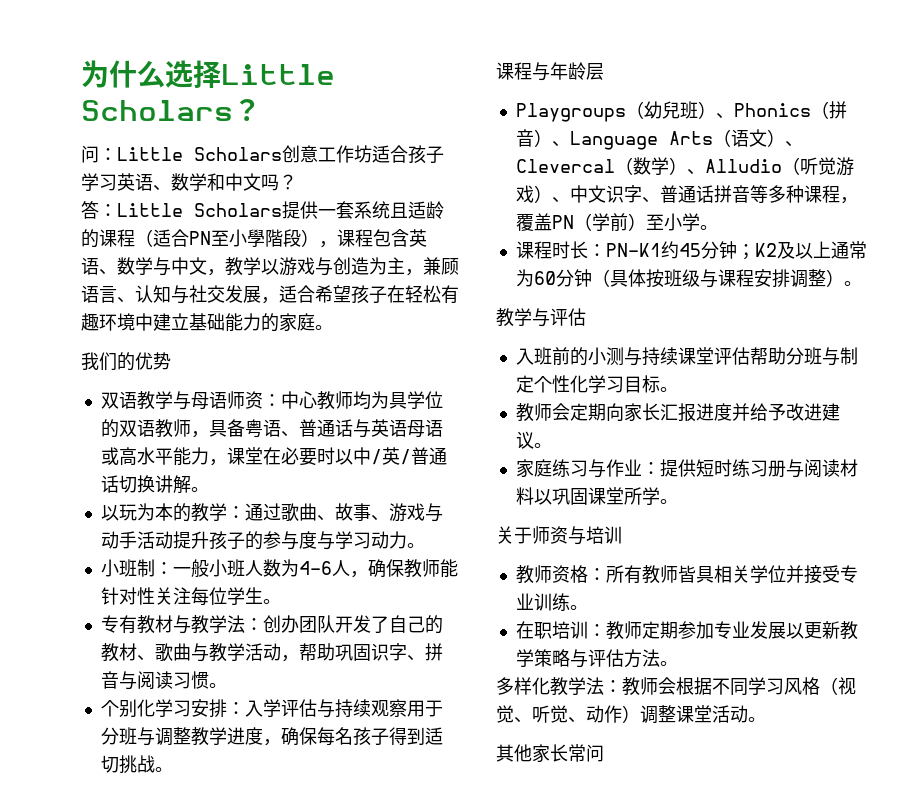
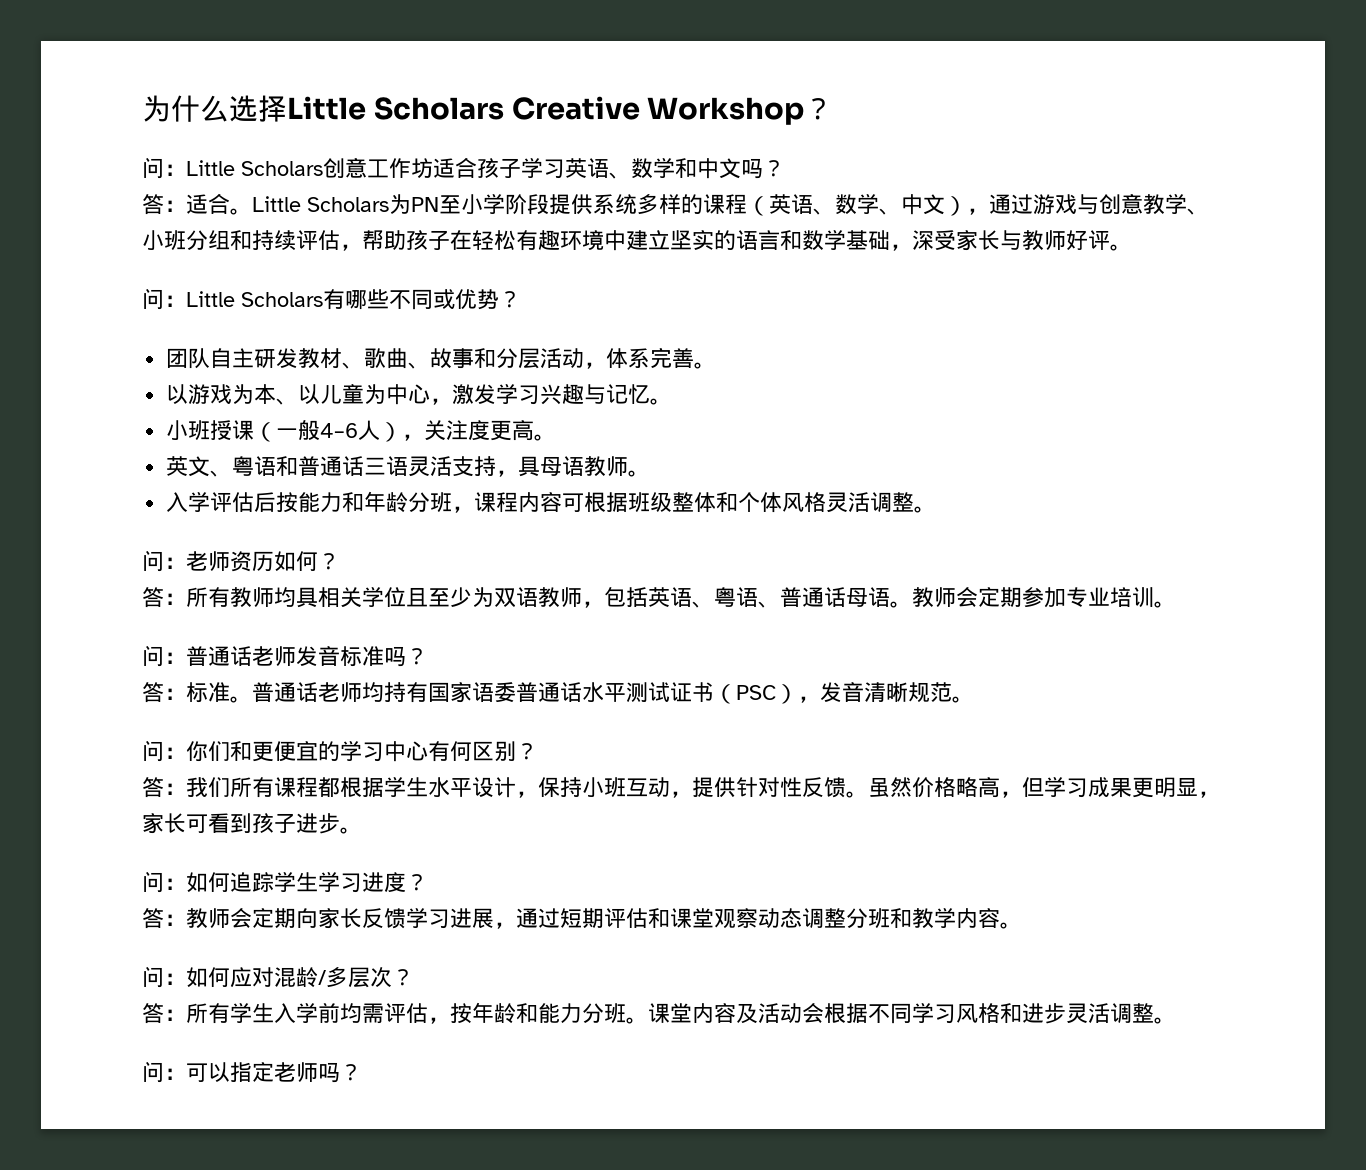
- 为什么选择Little Scholars？
+ 为什么选择Little Scholars Creative Workshop？
- 答：Little Scholars提供一套系统且适龄的课程（适合PN至小學階段），课程包含英语、数学与中文，教学以游戏与创造为主，兼顾语言、认知与社交发展，适合希望孩子在轻松有趣环境中建立基础能力的家庭。
- 我们的优势
- 双语教学与母语师资：中心教师均为具学位的双语教师，具备粤语、普通话与英语母语或高水平能力，课堂在必要时以中/英/普通话切换讲解。
- 以玩为本的教学：通过歌曲、故事、游戏与动手活动提升孩子的参与度与学习动力。
- 小班制：一般小班人数为4–6人，确保教师能针对性关注每位学生。
- 专有教材与教学法：创办团队开发了自己的教材、歌曲与教学活动，帮助巩固识字、拼音与阅读习惯。
- 个别化学习安排：入学评估与持续观察用于分班与调整教学进度，确保每名孩子得到适切挑战。
- 课程与年龄层
- Playgroups（幼兒班）、Phonics（拼音）、Language Arts（语文）、Clevercal（数学）、Alludio（听觉游戏）、中文识字、普通话拼音等多种课程，覆盖PN（学前）至小学。
- 课程时长：PN–K1约45分钟；K2及以上通常为60分钟（具体按班级与课程安排调整）。
- 教学与评估
- 入班前的小测与持续课堂评估帮助分班与制定个性化学习目标。
- 教师会定期向家长汇报进度并给予改进建议。
- 家庭练习与作业：提供短时练习册与阅读材料以巩固课堂所学。
- 关于师资与培训
- 教师资格：所有教师皆具相关学位并接受专业训练。
- 在职培训：教师定期参加专业发展以更新教学策略与评估方法。
- 多样化教学法：教师会根据不同学习风格（视觉、听觉、动作）调整课堂活动。
- 其他家长常问
+ 答：适合。Little Scholars为PN至小学阶段提供系统多样的课程（英语、数学、中文），通过游戏与创意教学、小班分组和持续评估，帮助孩子在轻松有趣环境中建立坚实的语言和数学基础，深受家长与教师好评。
+ 问：Little Scholars有哪些不同或优势？
+ 团队自主研发教材、歌曲、故事和分层活动，体系完善。
+ 以游戏为本、以儿童为中心，激发学习兴趣与记忆。
+ 小班授课（一般4–6人），关注度更高。
+ 英文、粤语和普通话三语灵活支持，具母语教师。
+ 入学评估后按能力和年龄分班，课程内容可根据班级整体和个体风格灵活调整。
+ 问：老师资历如何？
+ 答：所有教师均具相关学位且至少为双语教师，包括英语、粤语、普通话母语。教师会定期参加专业培训。
+ 问：普通话老师发音标准吗？
+ 答：标准。普通话老师均持有国家语委普通话水平测试证书（PSC），发音清晰规范。
+ 问：你们和更便宜的学习中心有何区别？
+ 答：我们所有课程都根据学生水平设计，保持小班互动，提供针对性反馈。虽然价格略高，但学习成果更明显，家长可看到孩子进步。
+ 问：如何追踪学生学习进度？
+ 答：教师会定期向家长反馈学习进展，通过短期评估和课堂观察动态调整分班和教学内容。
+ 问：如何应对混龄/多层次？
+ 答：所有学生入学前均需评估，按年龄和能力分班。课堂内容及活动会根据不同学习风格和进步灵活调整。
+ 问：可以指定老师吗？

